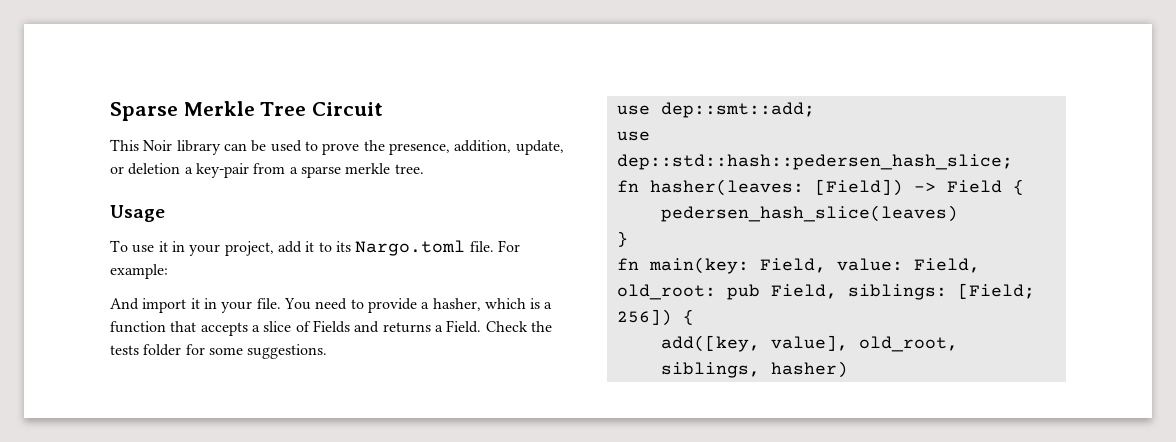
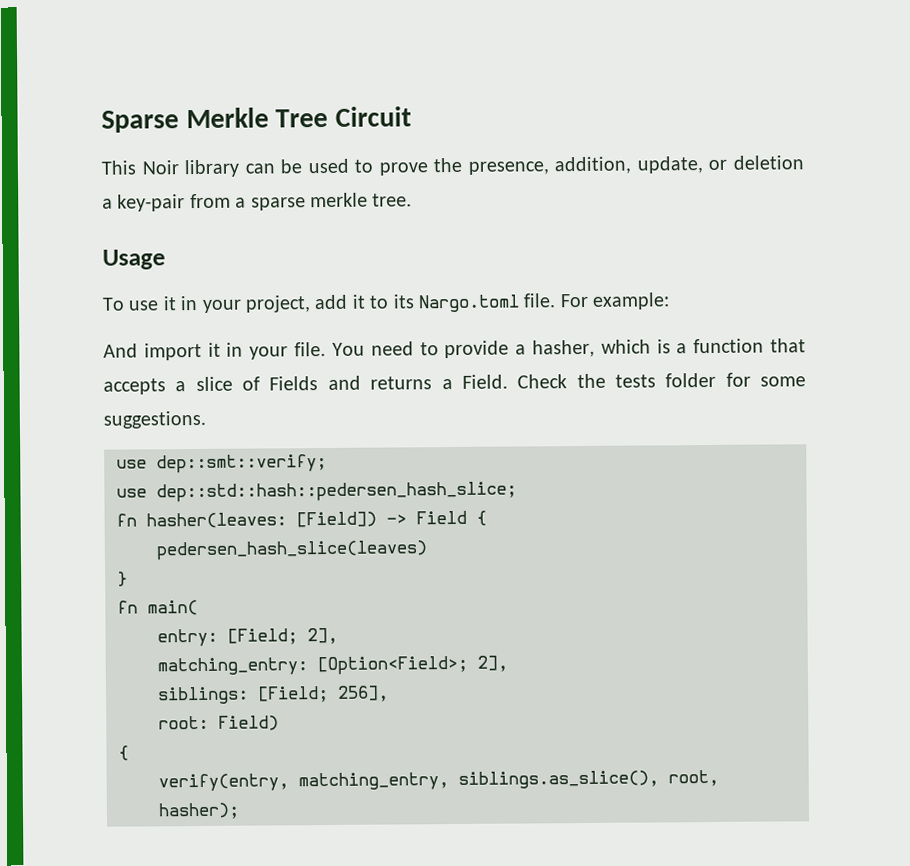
- use dep::smt::add;
+ use dep::smt::verify;
- fn main(key: Field, value: Field, old_root: pub Field, siblings: [Field; 256]) {
- add([key, value], old_root, siblings, hasher)
+ fn main(
+ entry: [Field; 2],
+ matching_entry: [Option<Field>; 2],
+ siblings: [Field; 256],
+ root: Field)
+ {
+ verify(entry, matching_entry, siblings.as_slice(), root, hasher);

